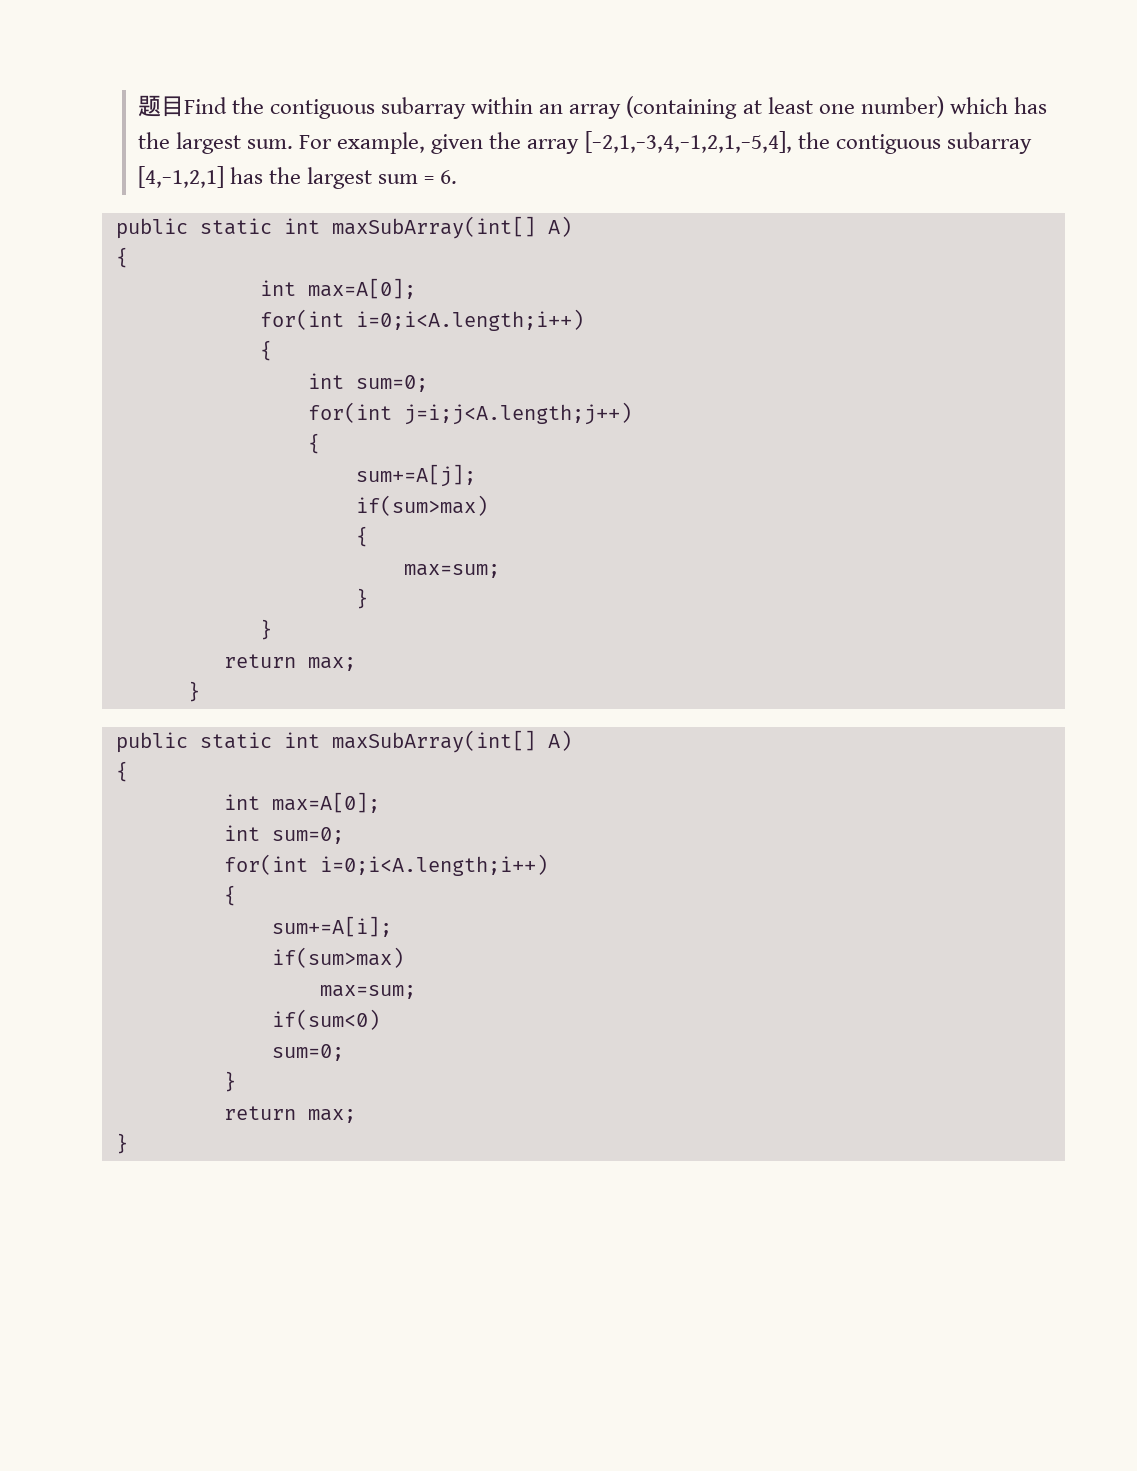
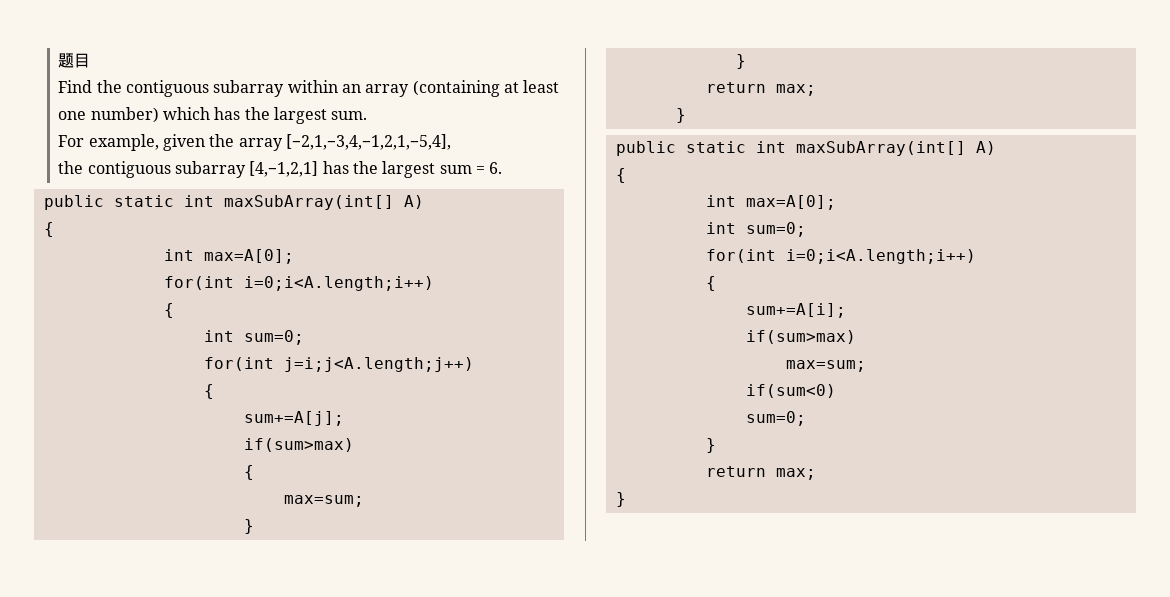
- 题目Find the contiguous subarray within an array (containing at least one number) which has the largest sum. For example, given the array [−2,1,−3,4,−1,2,1,−5,4], the contiguous subarray [4,−1,2,1] has the largest sum = 6.
+ 题目
+ Find the contiguous subarray within an array (containing at least one number) which has the largest sum.
+ For example, given the array [−2,1,−3,4,−1,2,1,−5,4],
+ the contiguous subarray [4,−1,2,1] has the largest sum = 6.

